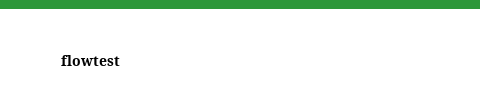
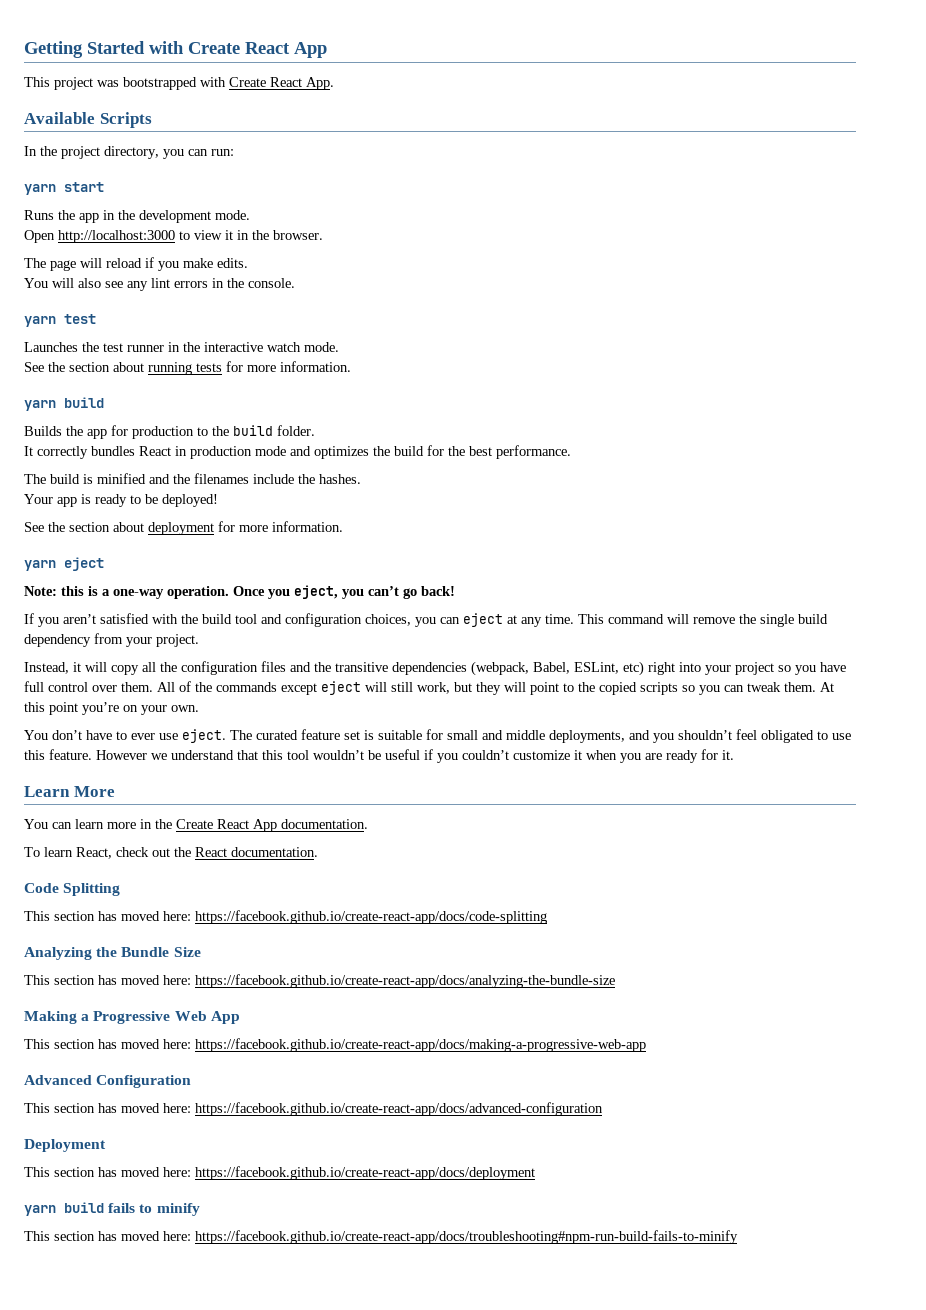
- flowtest
+ Getting Started with Create React App
+ This project was bootstrapped with Create React App.
+ Available Scripts
+ In the project directory, you can run:
+ yarn start
+ Runs the app in the development mode.
+ Open http://localhost:3000 to view it in the browser.
+ The page will reload if you make edits.
+ You will also see any lint errors in the console.
+ yarn test
+ Launches the test runner in the interactive watch mode.
+ See the section about running tests for more information.
+ yarn build
+ Builds the app for production to the build folder.
+ It correctly bundles React in production mode and optimizes the build for the best performance.
+ The build is minified and the filenames include the hashes.
+ Your app is ready to be deployed!
+ See the section about deployment for more information.
+ yarn eject
+ Note: this is a one-way operation. Once you eject, you can’t go back!
+ If you aren’t satisfied with the build tool and configuration choices, you can eject at any time. This command will remove the single build dependency from your project.
+ Instead, it will copy all the configuration files and the transitive dependencies (webpack, Babel, ESLint, etc) right into your project so you have full control over them. All of the commands except eject will still work, but they will point to the copied scripts so you can tweak them. At this point you’re on your own.
+ You don’t have to ever use eject. The curated feature set is suitable for small and middle deployments, and you shouldn’t feel obligated to use this feature. However we understand that this tool wouldn’t be useful if you couldn’t customize it when you are ready for it.
+ Learn More
+ You can learn more in the Create React App documentation.
+ To learn React, check out the React documentation.
+ Code Splitting
+ This section has moved here: https://facebook.github.io/create-react-app/docs/code-splitting
+ Analyzing the Bundle Size
+ This section has moved here: https://facebook.github.io/create-react-app/docs/analyzing-the-bundle-size
+ Making a Progressive Web App
+ This section has moved here: https://facebook.github.io/create-react-app/docs/making-a-progressive-web-app
+ Advanced Configuration
+ This section has moved here: https://facebook.github.io/create-react-app/docs/advanced-configuration
+ Deployment
+ This section has moved here: https://facebook.github.io/create-react-app/docs/deployment
+ yarn build fails to minify
+ This section has moved here: https://facebook.github.io/create-react-app/docs/troubleshooting#npm-run-build-fails-to-minify

